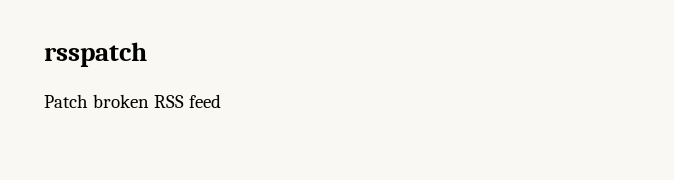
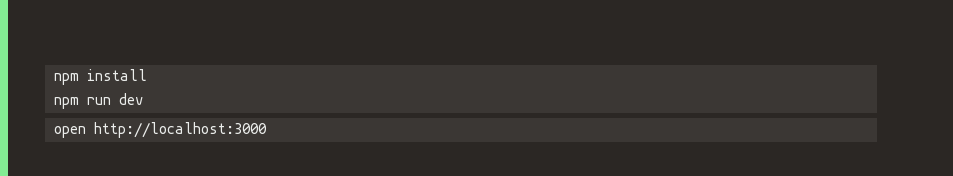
- rsspatch
- Patch broken RSS feed
+ npm install
+ npm run dev
+ open http://localhost:3000

